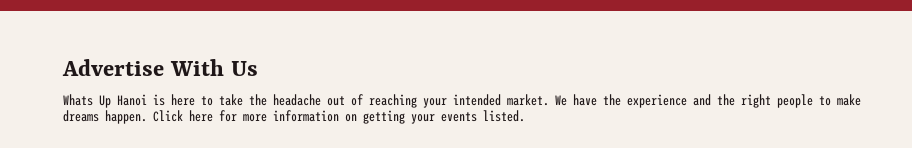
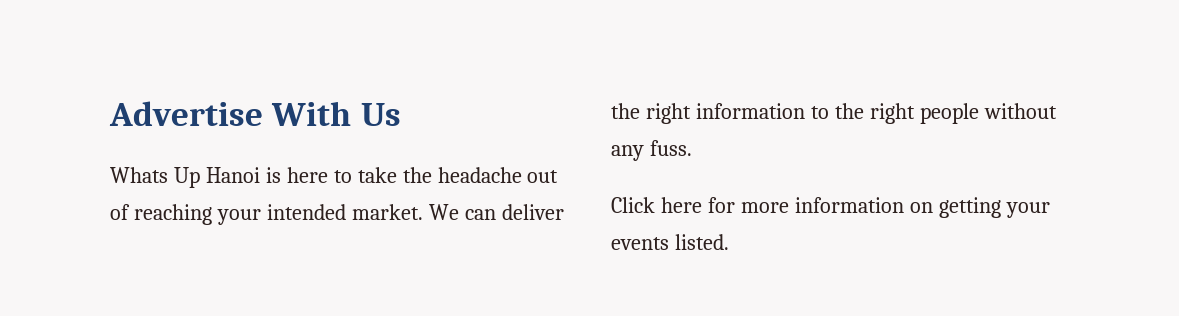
- We have the experience and the right people to make dreams happen. Click here for more information on getting your events listed.
+ We can deliver the right information to the right people without any fuss.
+ Click here for more information on getting your events listed.

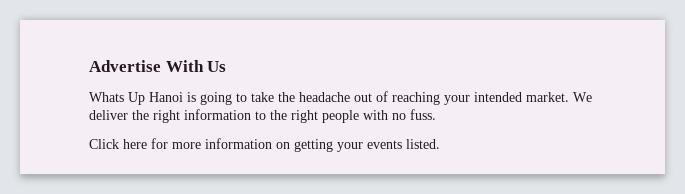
- Whats Up Hanoi is here to take the headache out of reaching your intended market.
+ Whats Up Hanoi is going to take the headache out of reaching your intended market.
- We can deliver the right information to the right people without any fuss.
+ We deliver the right information to the right people with no fuss.

